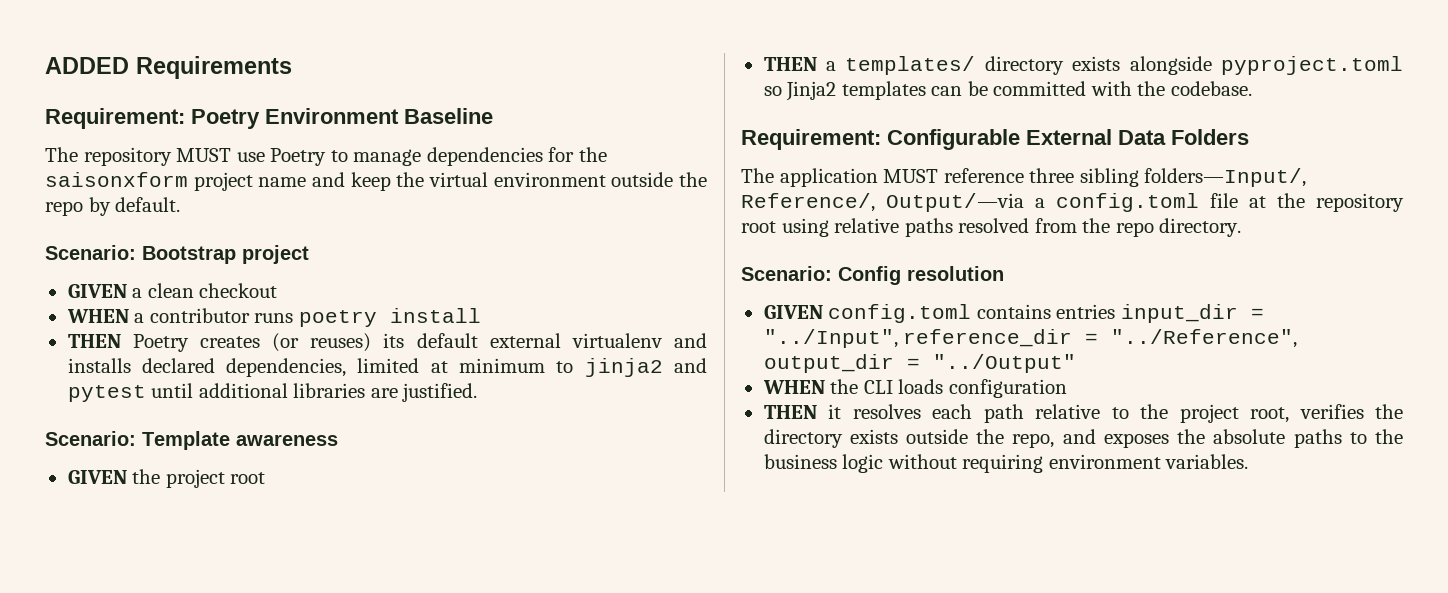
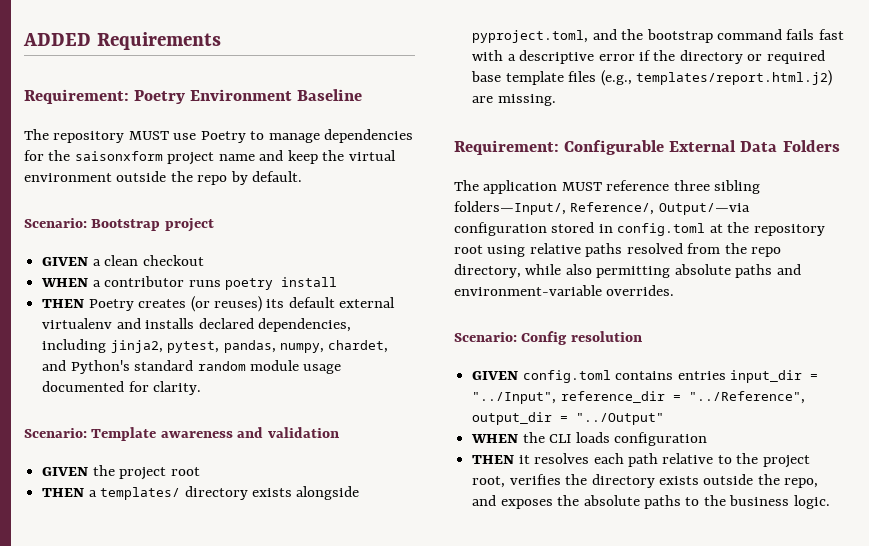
- THEN Poetry creates (or reuses) its default external virtualenv and installs declared dependencies, limited at minimum to jinja2 and pytest until additional libraries are justified.
+ THEN Poetry creates (or reuses) its default external virtualenv and installs declared dependencies, including jinja2, pytest, pandas, numpy, chardet, and Python's standard random module usage documented for clarity.
- Scenario: Template awareness
+ Scenario: Template awareness and validation
- THEN a templates/ directory exists alongside pyproject.toml so Jinja2 templates can be committed with the codebase.
+ THEN a templates/ directory exists alongside pyproject.toml, and the bootstrap command fails fast with a descriptive error if the directory or required base template files (e.g., templates/report.html.j2) are missing.
- The application MUST reference three sibling folders—Input/, Reference/, Output/—via a config.toml file at the repository root using relative paths resolved from the repo directory.
+ The application MUST reference three sibling folders—Input/, Reference/, Output/—via configuration stored in config.toml at the repository root using relative paths resolved from the repo directory, while also permitting absolute paths and environment-variable overrides.
- THEN it resolves each path relative to the project root, verifies the directory exists outside the repo, and exposes the absolute paths to the business logic without requiring environment variables.
+ THEN it resolves each path relative to the project root, verifies the directory exists outside the repo, and exposes the absolute paths to the business logic.

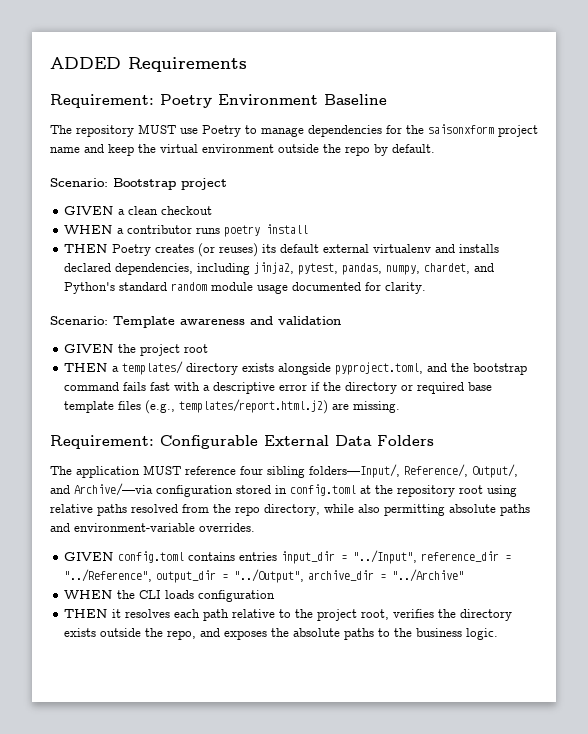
- The application MUST reference three sibling folders—Input/, Reference/, Output/—via configuration stored in config.toml at the repository root using relative paths resolved from the repo directory, while also permitting absolute paths and environment-variable overrides.
+ The application MUST reference four sibling folders—Input/, Reference/, Output/, and Archive/—via configuration stored in config.toml at the repository root using relative paths resolved from the repo directory, while also permitting absolute paths and environment-variable overrides.
- Scenario: Config resolution
- GIVEN config.toml contains entries input_dir = "../Input", reference_dir = "../Reference", output_dir = "../Output"
+ GIVEN config.toml contains entries input_dir = "../Input", reference_dir = "../Reference", output_dir = "../Output", archive_dir = "../Archive"

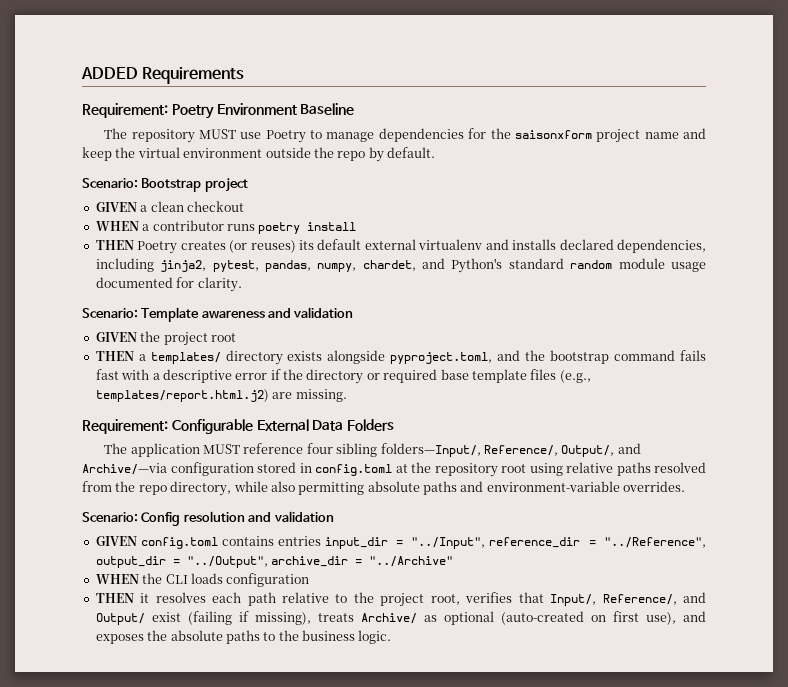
+ Scenario: Config resolution and validation
- THEN it resolves each path relative to the project root, verifies the directory exists outside the repo, and exposes the absolute paths to the business logic.
+ THEN it resolves each path relative to the project root, verifies that Input/, Reference/, and Output/ exist (failing if missing), treats Archive/ as optional (auto-created on first use), and exposes the absolute paths to the business logic.

